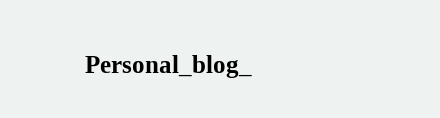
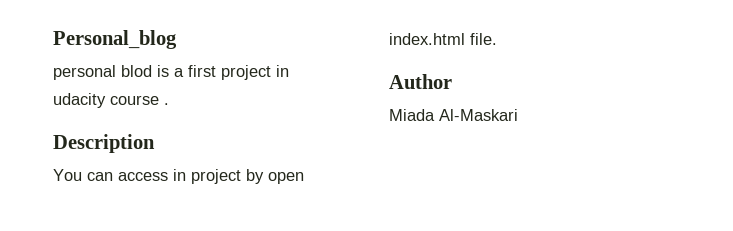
- Personal_blog_
+ Personal_blog
+ personal blod is a first project in udacity course .
+ Description
+ You can access in project by open index.html file.
+ Author
+ Miada Al-Maskari

